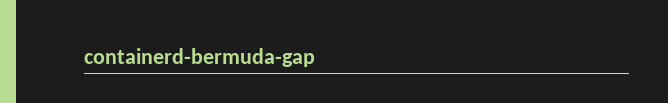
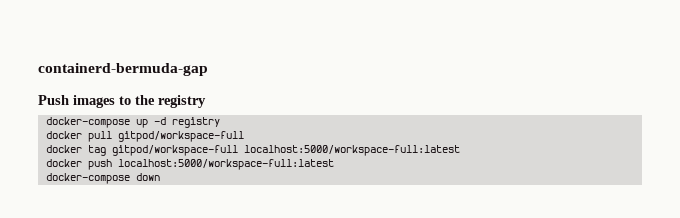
+ Push images to the registry
+ docker-compose up -d registry
+ docker pull gitpod/workspace-full
+ docker tag gitpod/workspace-full localhost:5000/workspace-full:latest
+ docker push localhost:5000/workspace-full:latest
+ docker-compose down

